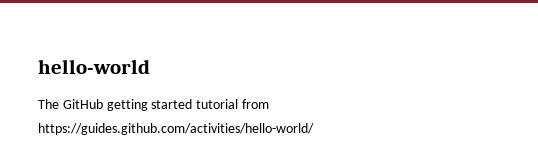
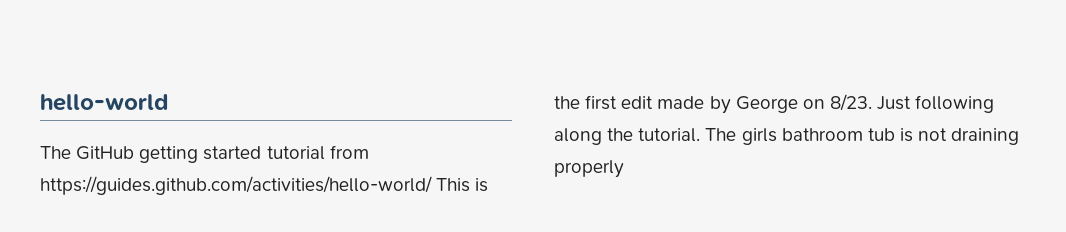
- The GitHub getting started tutorial from https://guides.github.com/activities/hello-world/
+ The GitHub getting started tutorial from https://guides.github.com/activities/hello-world/ This is the first edit made by George on 8/23. Just following along the tutorial. The girls bathroom tub is not draining properly

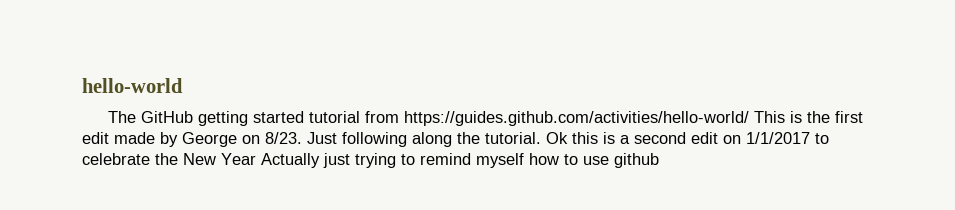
- The girls bathroom tub is not draining properly
+ Ok this is a second edit on 1/1/2017 to celebrate the New Year Actually just trying to remind myself how to use github

